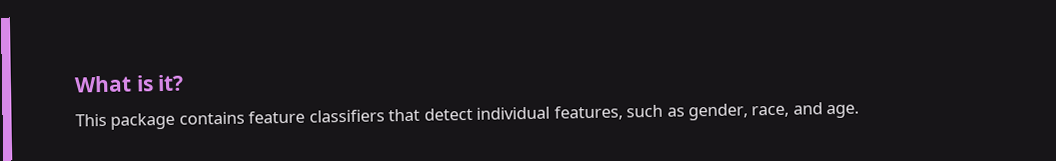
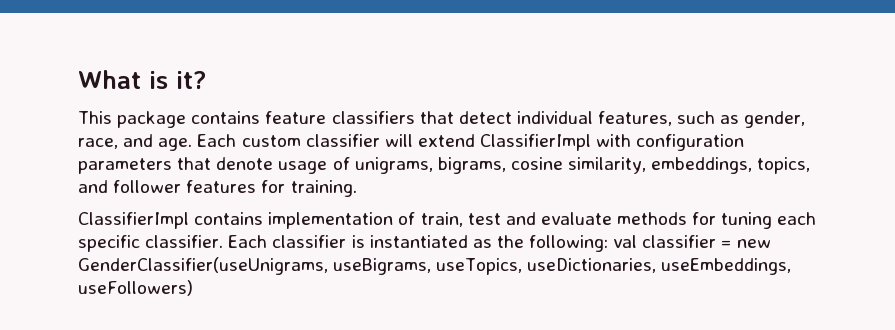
+ Each custom classifier will extend ClassifierImpl with configuration parameters that denote usage of unigrams, bigrams, cosine similarity, embeddings, topics, and follower features for training.
+ ClassifierImpl contains implementation of train, test and evaluate methods for tuning each specific classifier. Each classifier is instantiated as the following: val classifier = new GenderClassifier(useUnigrams, useBigrams, useTopics, useDictionaries, useEmbeddings, useFollowers)

